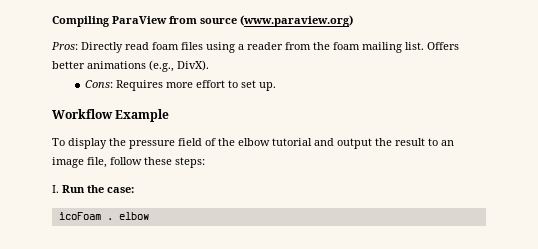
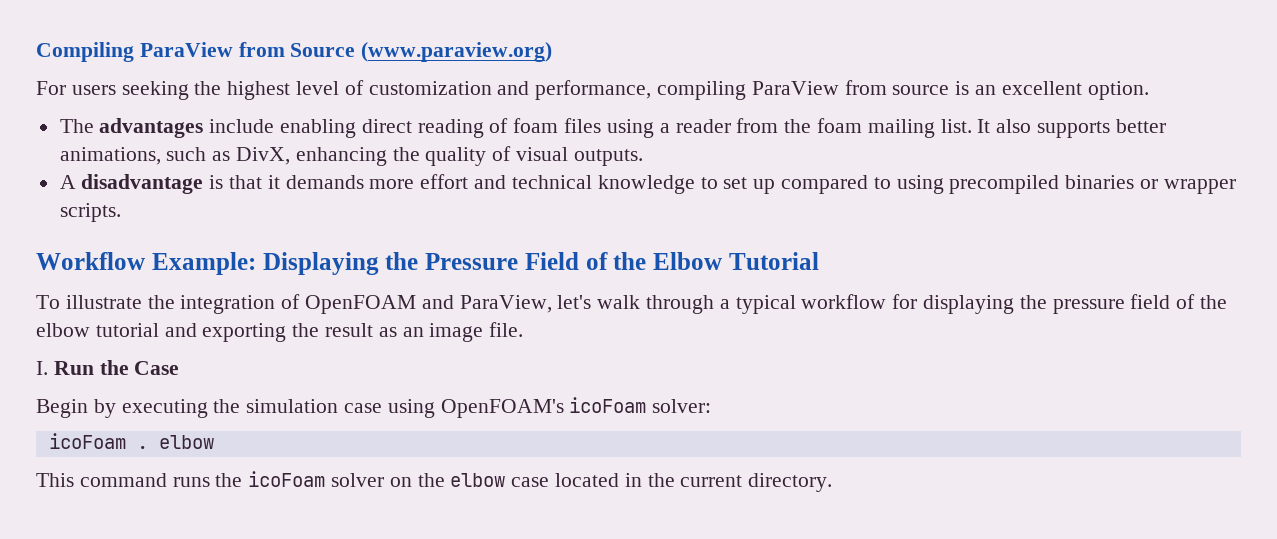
- Compiling ParaView from source (www.paraview.org)
+ Compiling ParaView from Source (www.paraview.org)
- Pros: Directly read foam files using a reader from the foam mailing list.
+ For users seeking the highest level of customization and performance, compiling ParaView from source is an excellent option.
+ The advantages include enabling direct reading of foam files using a reader from the foam mailing list.
- Offers better animations (e.g., DivX).
- Cons: Requires more effort to set up.
- Workflow Example
- To display the pressure field of the elbow tutorial and output the result to an image file, follow these steps:
+ It also supports better animations, such as DivX, enhancing the quality of visual outputs.
+ A disadvantage is that it demands more effort and technical knowledge to set up compared to using precompiled binaries or wrapper scripts.
+ Workflow Example: Displaying the Pressure Field of the Elbow Tutorial
+ To illustrate the integration of OpenFOAM and ParaView, let's walk through a typical workflow for displaying the pressure field of the elbow tutorial and exporting the result as an image file.
- I. Run the case:
+ I. Run the Case
+ Begin by executing the simulation case using OpenFOAM's icoFoam solver:
  icoFoam . elbow
+ This command runs the icoFoam solver on the elbow case located in the current directory.

